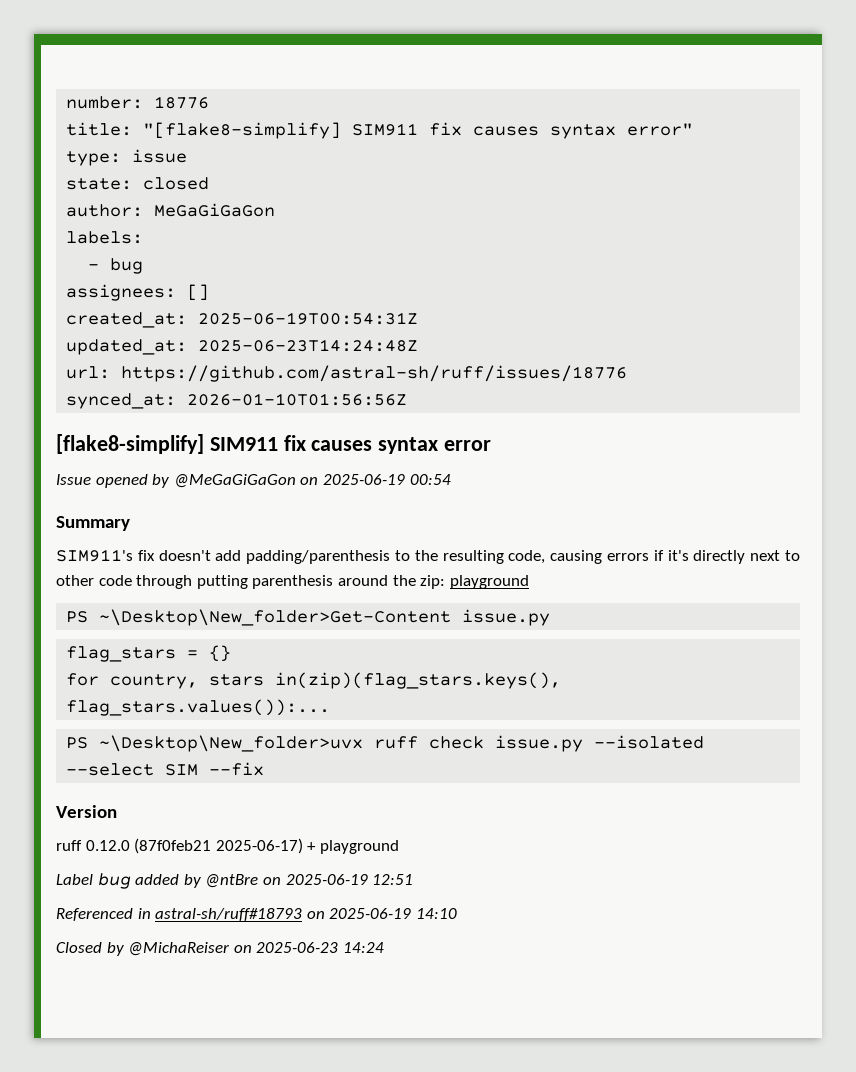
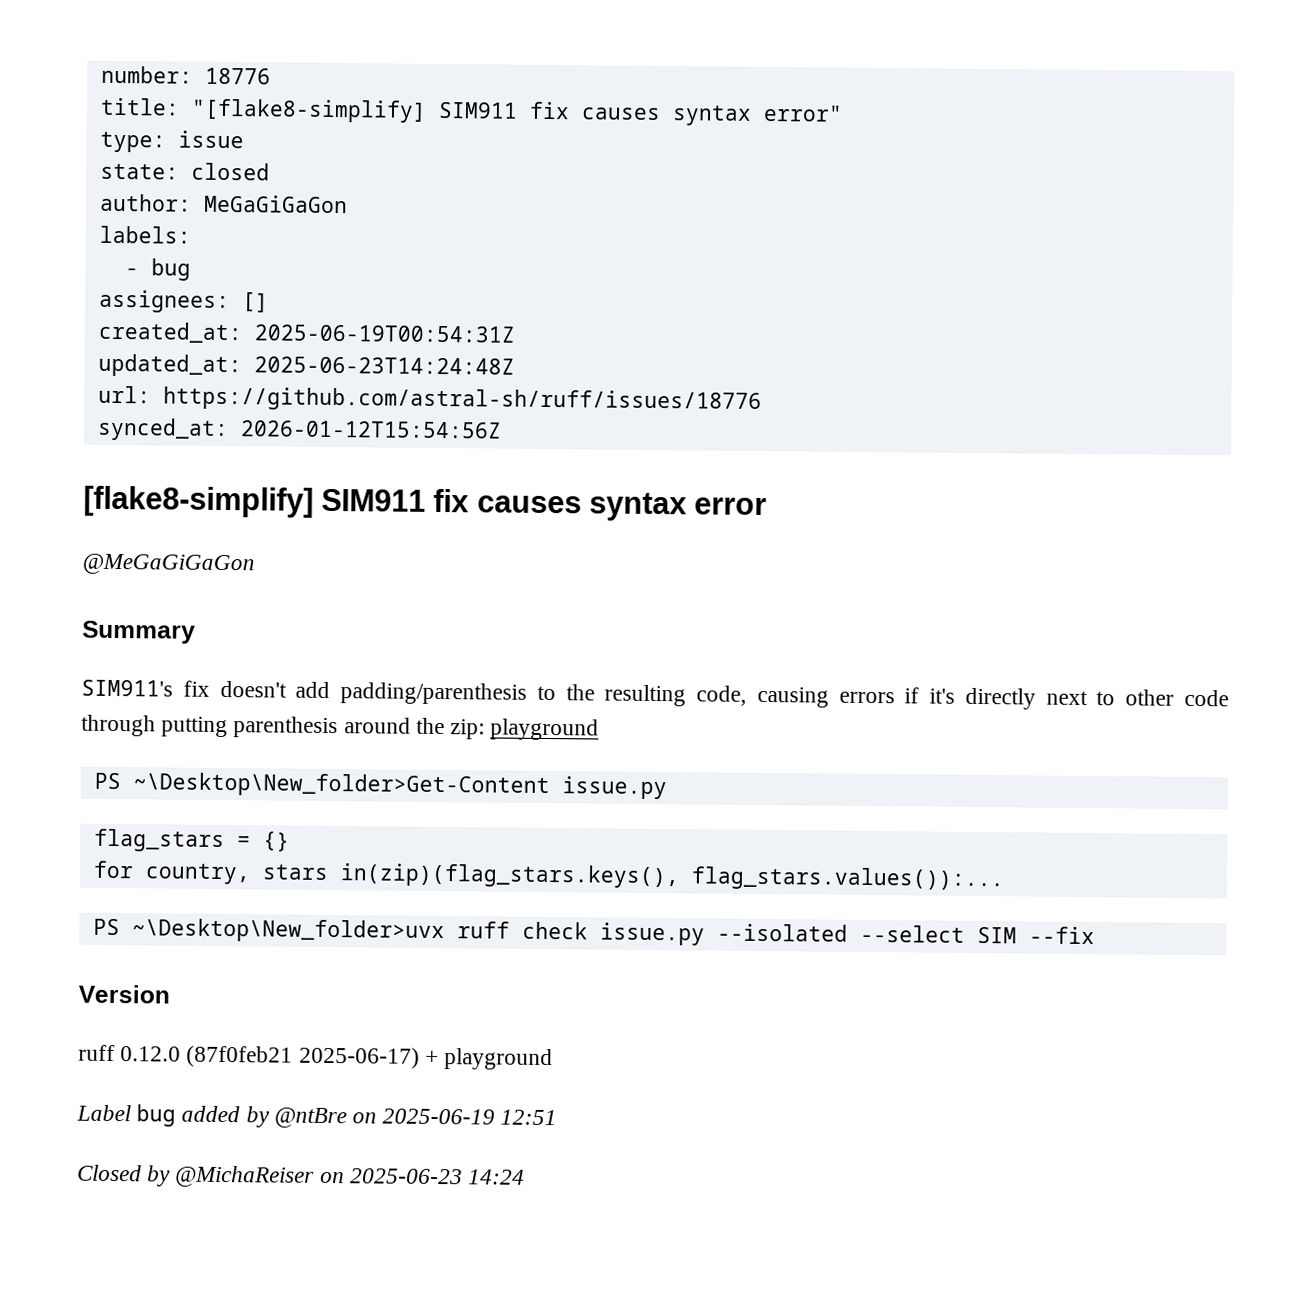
- synced_at: 2026-01-10T01:56:56Z
+ synced_at: 2026-01-12T15:54:56Z
- Issue opened by @MeGaGiGaGon on 2025-06-19 00:54
+ @MeGaGiGaGon
- Referenced in astral-sh/ruff#18793 on 2025-06-19 14:10

